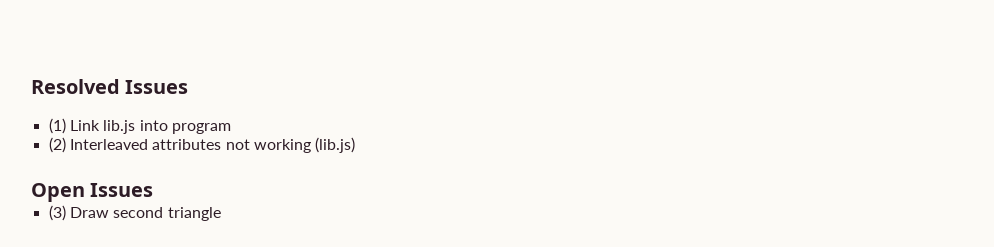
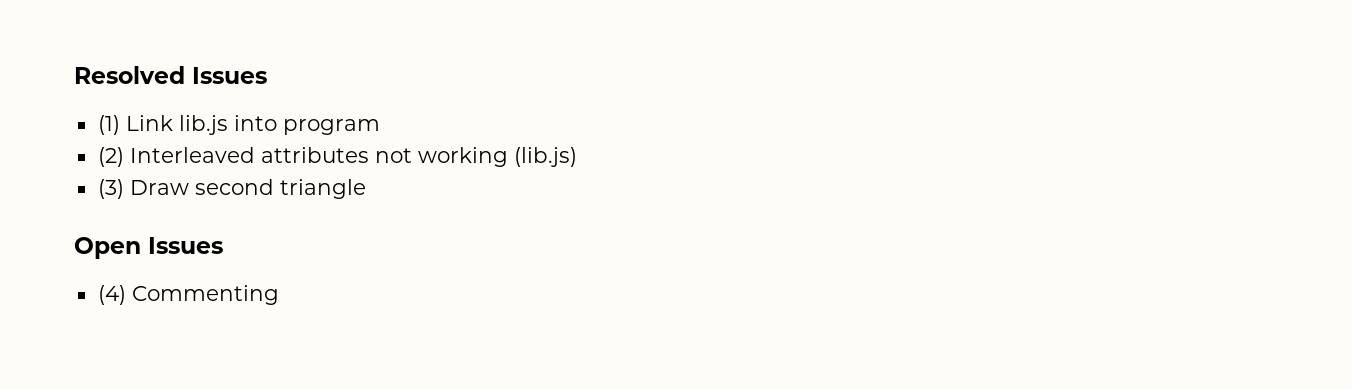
- Open Issues
+ Open Issues
+ (4) Commenting

